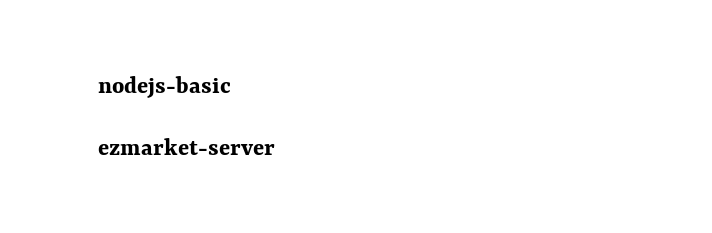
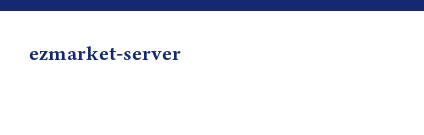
- nodejs-basic

